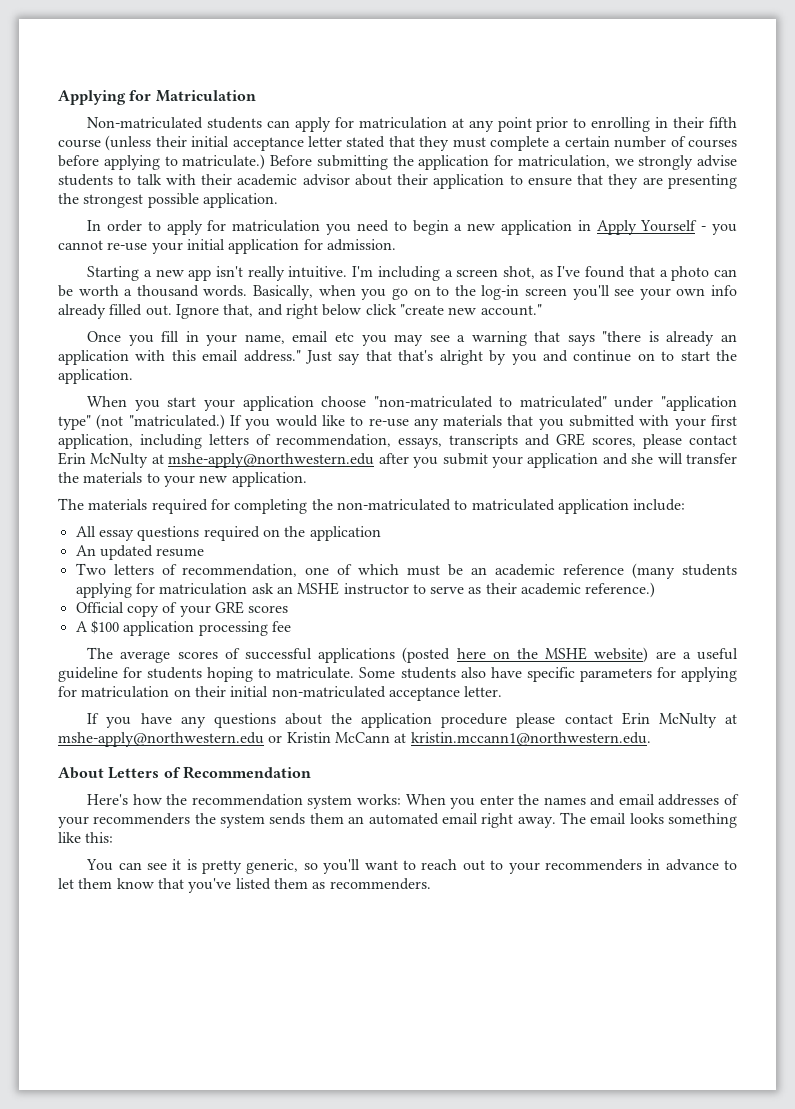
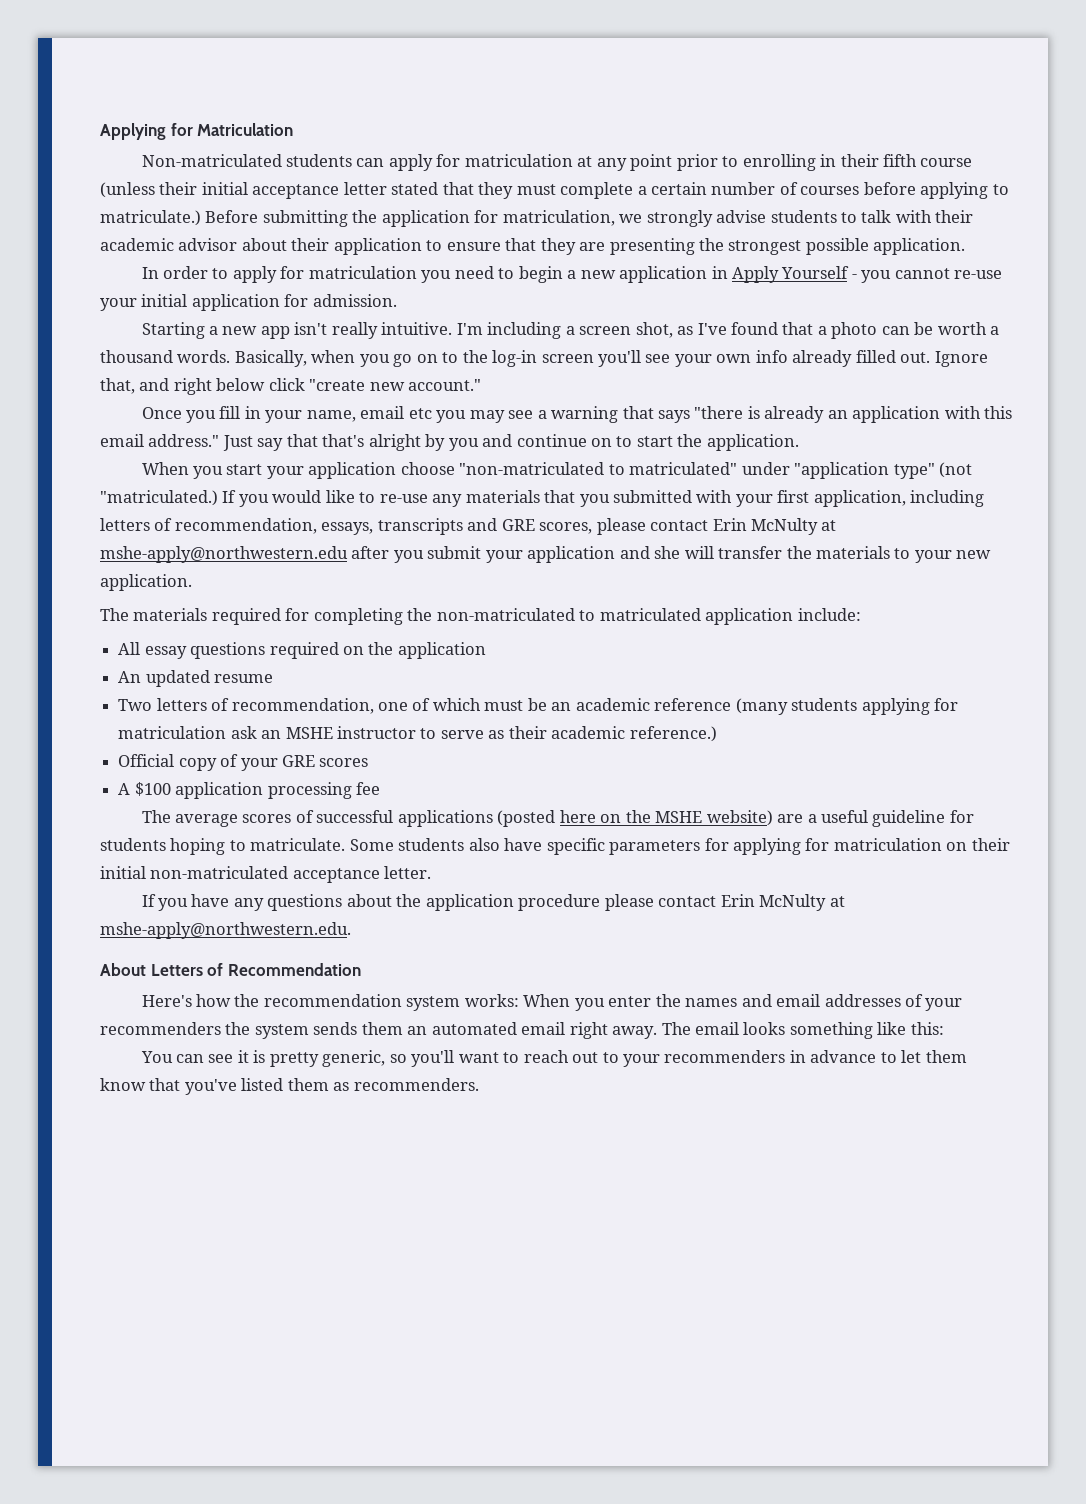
- If you have any questions about the application procedure please contact Erin McNulty at mshe-apply@northwestern.edu or Kristin McCann at kristin.mccann1@northwestern.edu.
+ If you have any questions about the application procedure please contact Erin McNulty at mshe-apply@northwestern.edu.

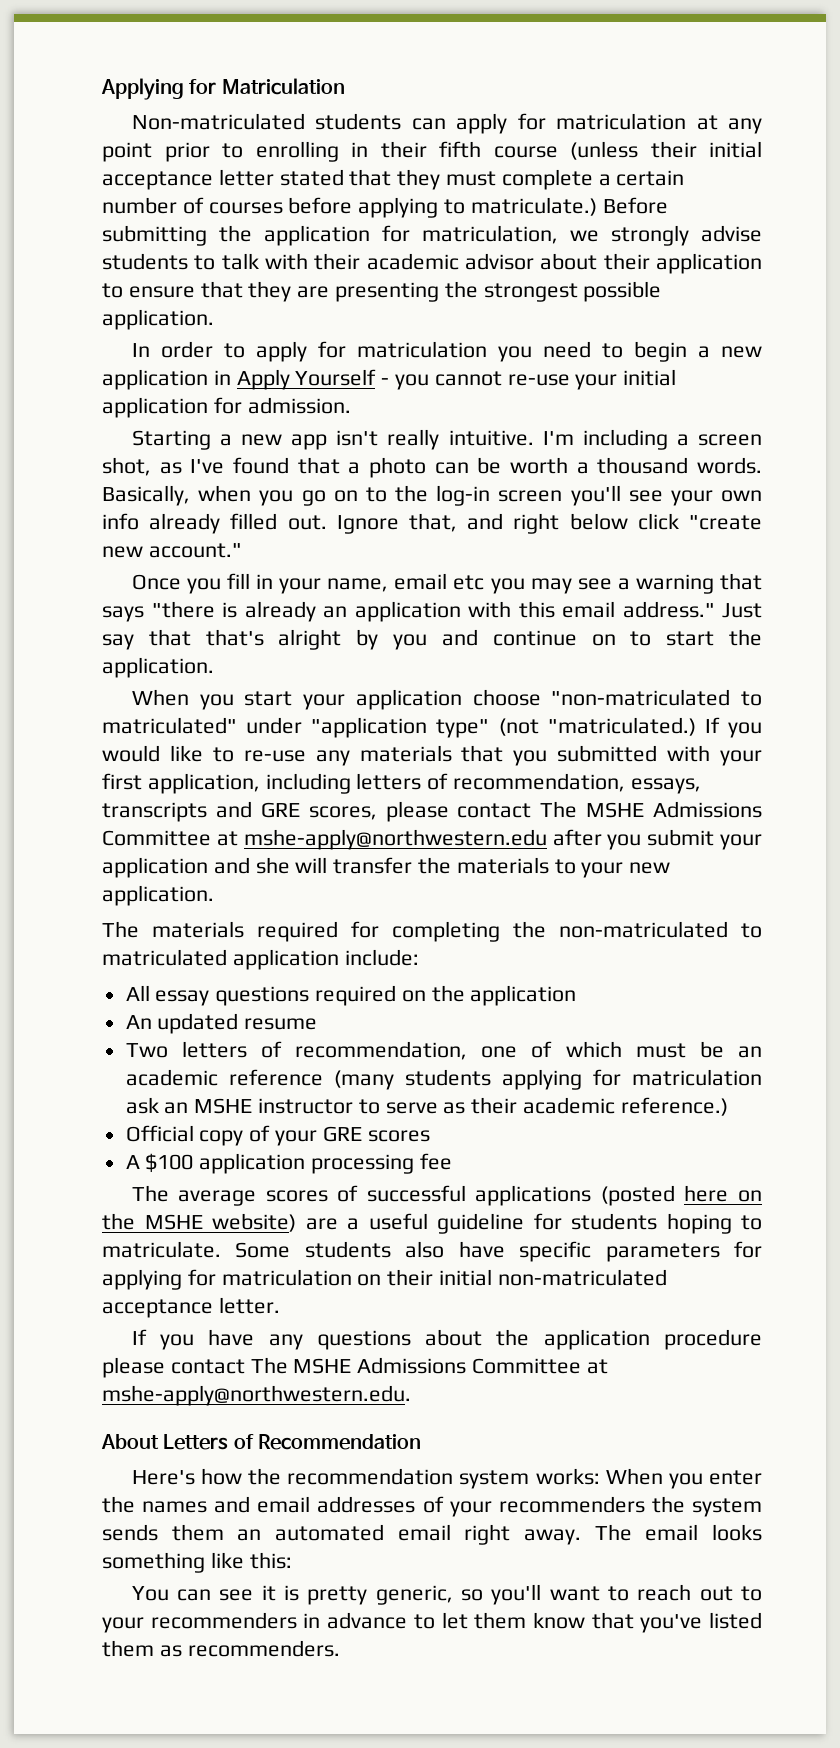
- If you would like to re-use any materials that you submitted with your first application, including letters of recommendation, essays, transcripts and GRE scores, please contact Erin McNulty at mshe-apply@northwestern.edu after you submit your application and she will transfer the materials to your new application.
+ If you would like to re-use any materials that you submitted with your first application, including letters of recommendation, essays, transcripts and GRE scores, please contact The MSHE Admissions Committee at mshe-apply@northwestern.edu after you submit your application and she will transfer the materials to your new application.
- If you have any questions about the application procedure please contact Erin McNulty at mshe-apply@northwestern.edu.
+ If you have any questions about the application procedure please contact The MSHE Admissions Committee at mshe-apply@northwestern.edu.

